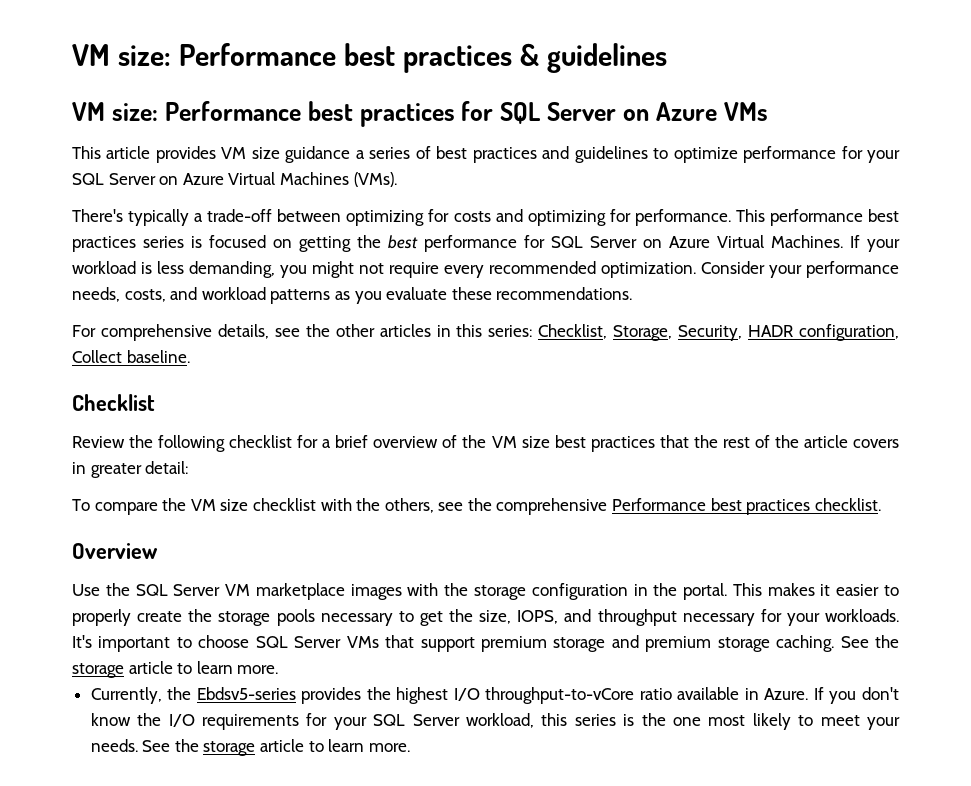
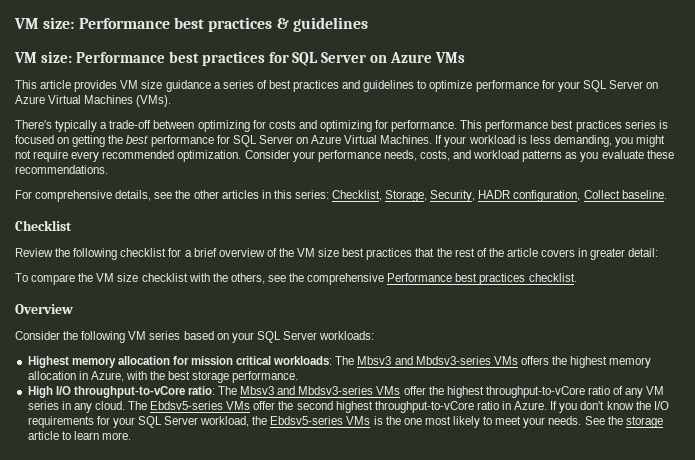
- Use the SQL Server VM marketplace images with the storage configuration in the portal. This makes it easier to properly create the storage pools necessary to get the size, IOPS, and throughput necessary for your workloads. It's important to choose SQL Server VMs that support premium storage and premium storage caching. See the storage article to learn more.
- Currently, the Ebdsv5-series provides the highest I/O throughput-to-vCore ratio available in Azure.
+ Consider the following VM series based on your SQL Server workloads:
+ Highest memory allocation for mission critical workloads: The Mbsv3 and Mbdsv3-series VMs offers the highest memory allocation in Azure, with the best storage performance.
+ High I/O throughput-to-vCore ratio: The Mbsv3 and Mbdsv3-series VMs offer the highest throughput-to-vCore ratio of any VM series in any cloud. The Ebdsv5-series VMs offer the second highest throughput-to-vCore ratio in Azure.
- If you don't know the I/O requirements for your SQL Server workload, this series is the one most likely to meet your needs.
+ If you don't know the I/O requirements for your SQL Server workload, the Ebdsv5-series VMs is the one most likely to meet your needs.

